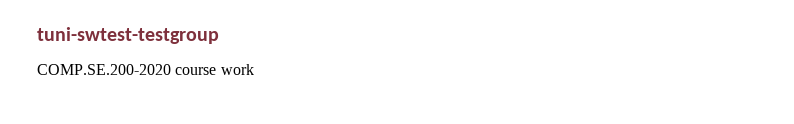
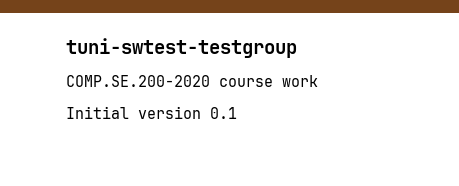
+ Initial version 0.1

